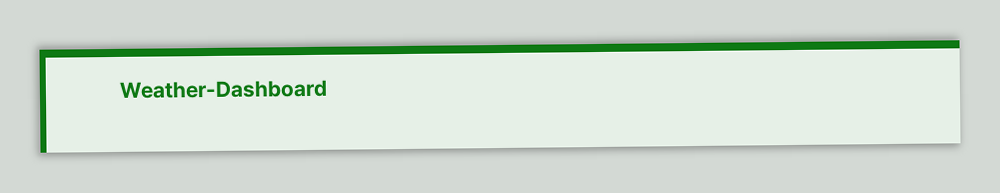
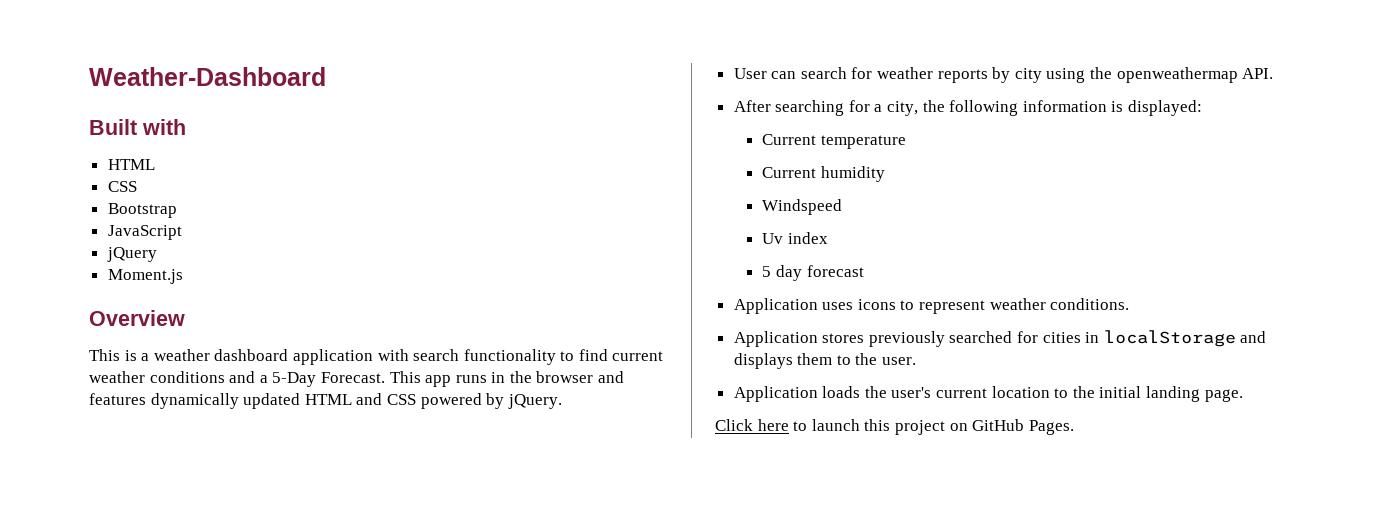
+ Built with
+ HTML
+ CSS
+ Bootstrap
+ JavaScript
+ jQuery
+ Moment.js
+ Overview
+ This is a weather dashboard application with search functionality to find current weather conditions and a 5-Day Forecast. This app runs in the browser and features dynamically updated HTML and CSS powered by jQuery.
+ User can search for weather reports by city using the openweathermap API.
+ After searching for a city, the following information is displayed:
+ Current temperature
+ Current humidity
+ Windspeed
+ Uv index
+ 5 day forecast
+ Application uses icons to represent weather conditions.
+ Application stores previously searched for cities in localStorage and displays them to the user.
+ Application loads the user's current location to the initial landing page.
+ Click here to launch this project on GitHub Pages.

